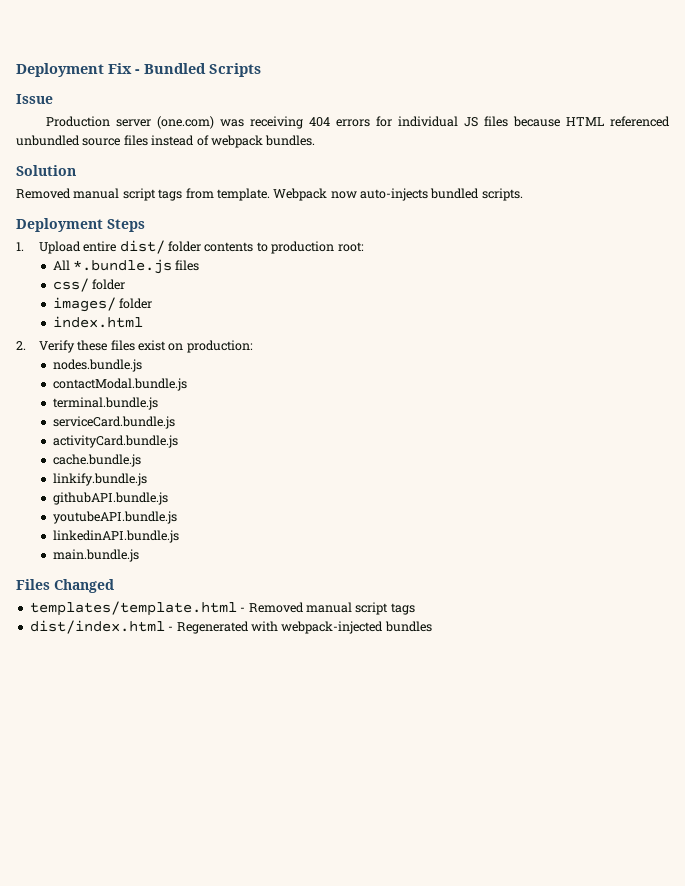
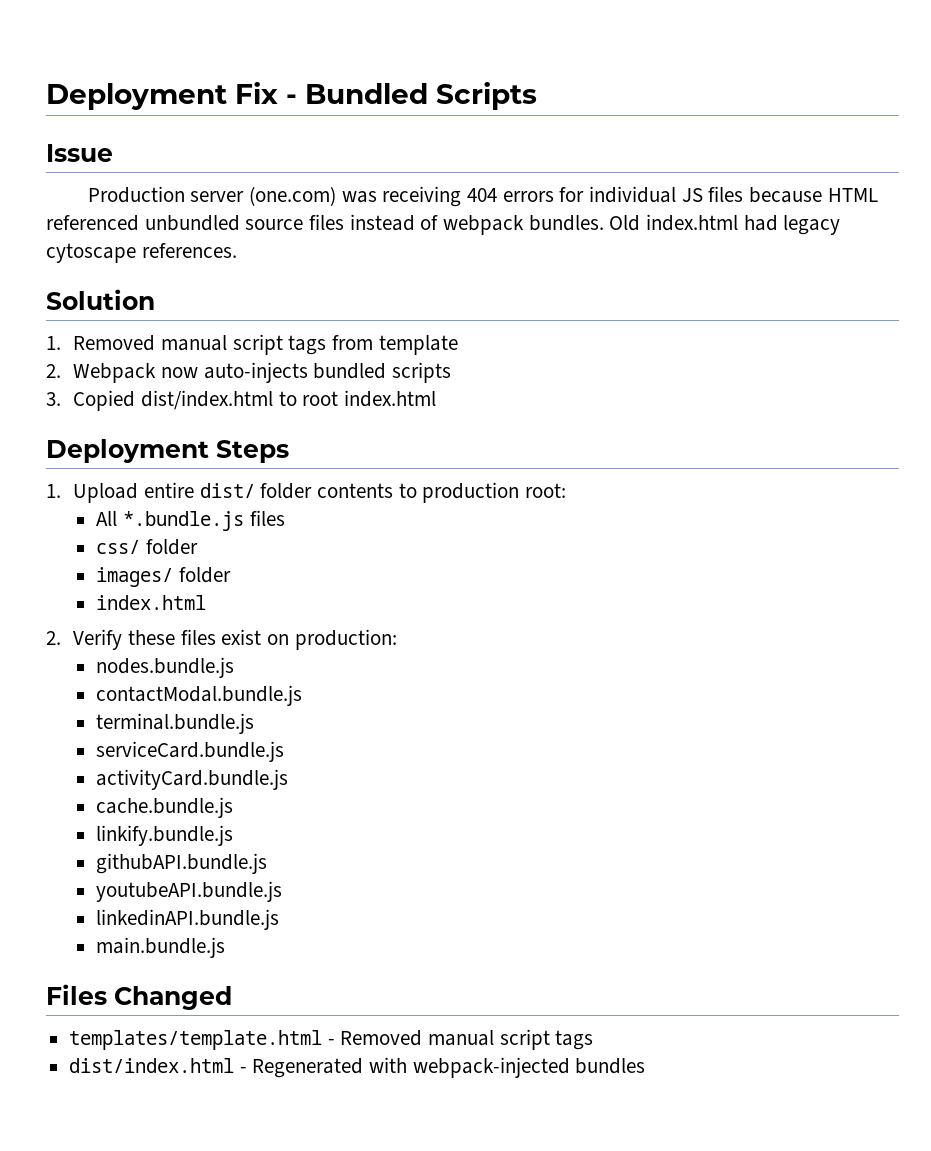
+ Old index.html had legacy cytoscape references.
- Removed manual script tags from template. Webpack now auto-injects bundled scripts.
+ 1. Removed manual script tags from template
+ 2. Webpack now auto-injects bundled scripts
+ 3. Copied dist/index.html to root index.html

